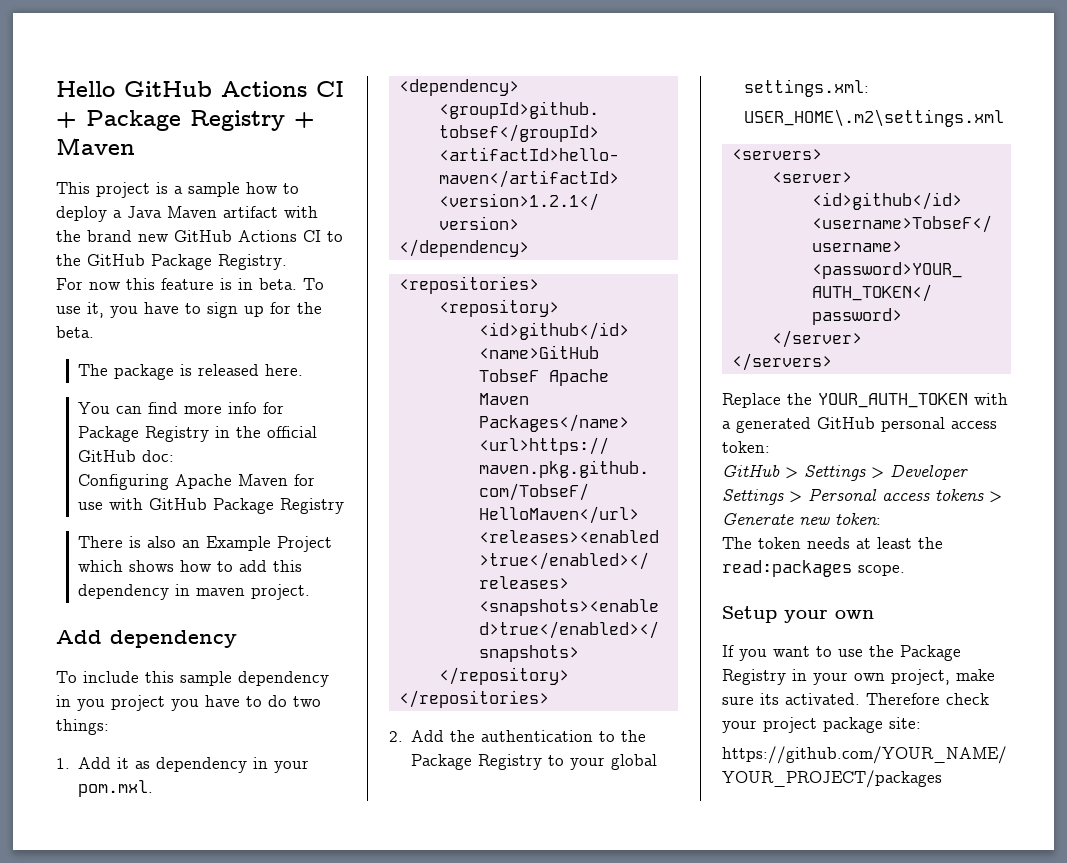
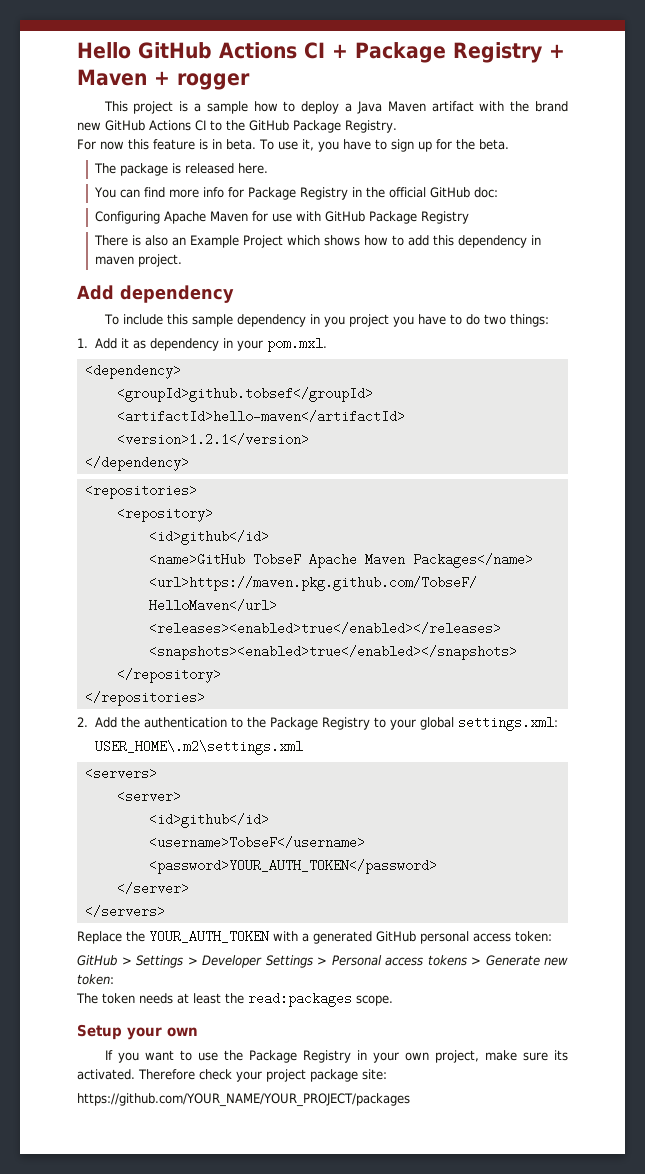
- Hello GitHub Actions CI + Package Registry + Maven
+ Hello GitHub Actions CI + Package Registry + Maven + rogger

